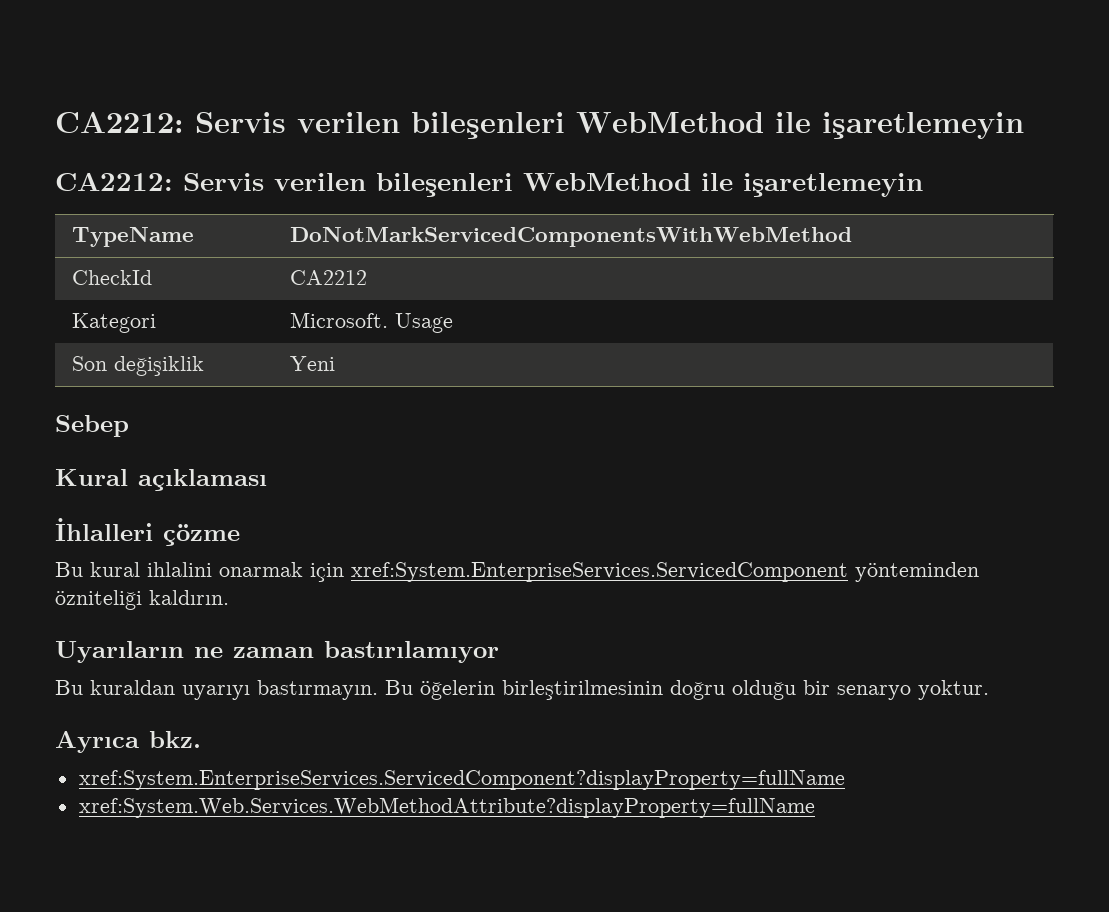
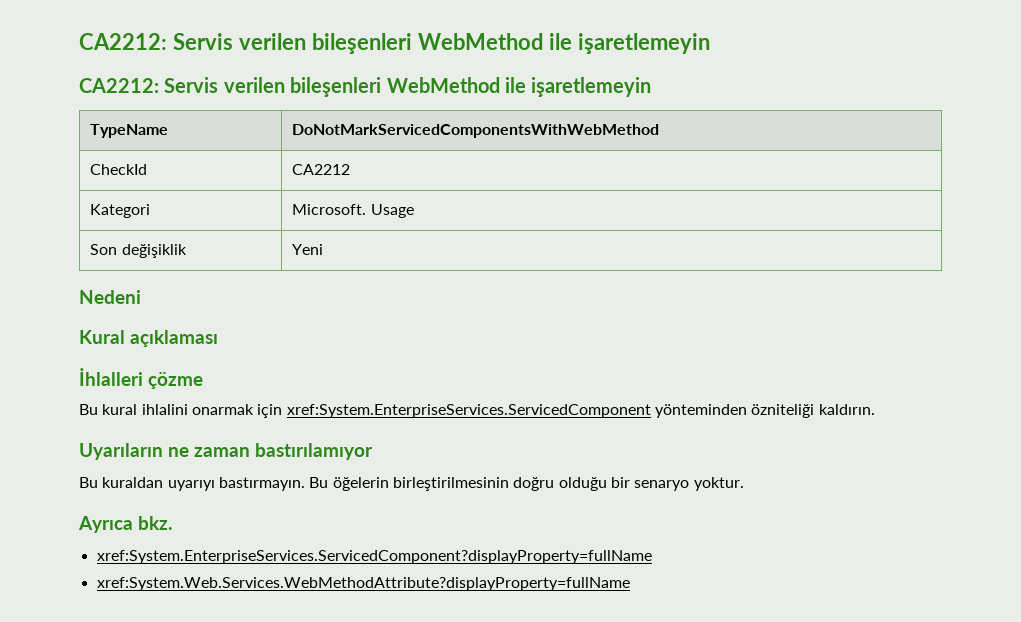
- Sebep
+ Nedeni

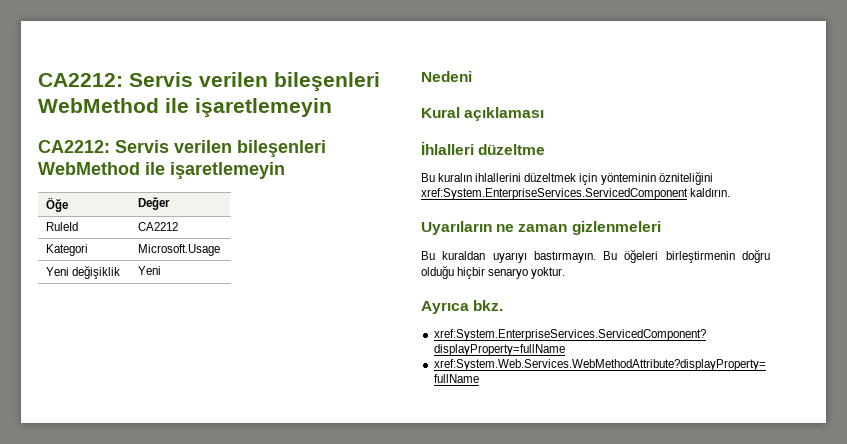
- TypeName | DoNotMarkServicedComponentsWithWebMethod
- CheckId | CA2212
+ Öğe | Değer
+ RuleId | CA2212
- Kategori | Microsoft. Usage
- Son değişiklik | Yeni
+ Kategori | Microsoft.Usage
+ Yeni değişiklik | Yeni
- İhlalleri çözme
- Bu kural ihlalini onarmak için xref:System.EnterpriseServices.ServicedComponent yönteminden özniteliği kaldırın.
+ İhlalleri düzeltme
+ Bu kuralın ihlallerini düzeltmek için yönteminin özniteliğini xref:System.EnterpriseServices.ServicedComponent kaldırın.
- Uyarıların ne zaman bastırılamıyor
+ Uyarıların ne zaman gizlenmeleri
- Bu öğelerin birleştirilmesinin doğru olduğu bir senaryo yoktur.
+ Bu öğeleri birleştirmenin doğru olduğu hiçbir senaryo yoktur.

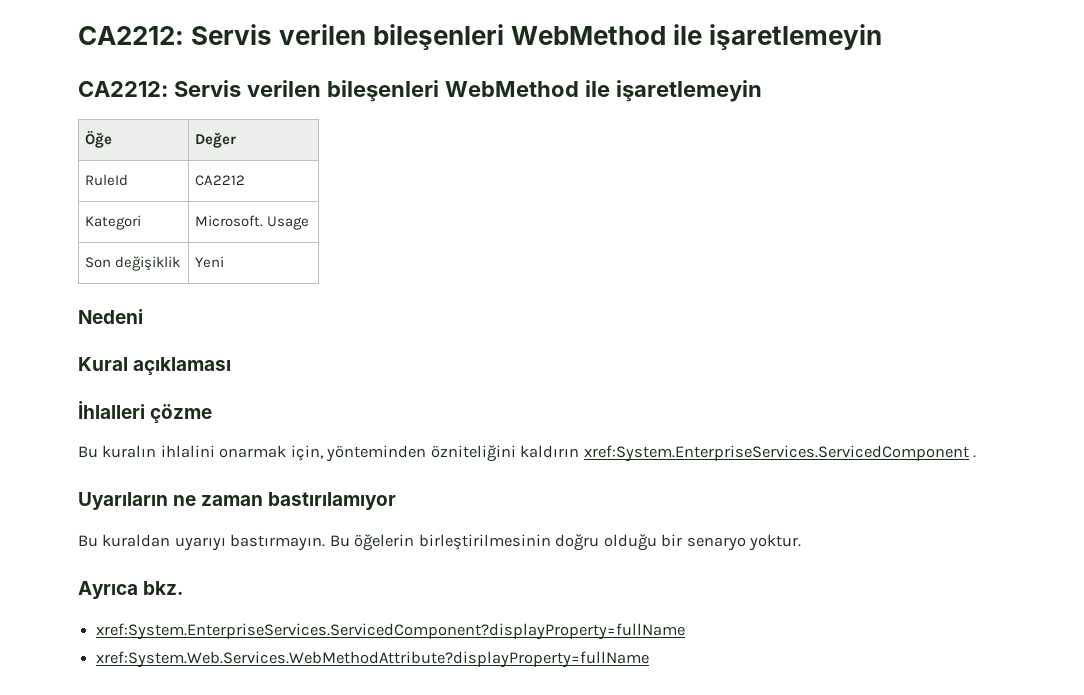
- Kategori | Microsoft.Usage
- Yeni değişiklik | Yeni
+ Kategori | Microsoft. Usage
+ Son değişiklik | Yeni
- İhlalleri düzeltme
+ İhlalleri çözme
- Bu kuralın ihlallerini düzeltmek için yönteminin özniteliğini xref:System.EnterpriseServices.ServicedComponent kaldırın.
+ Bu kuralın ihlalini onarmak için, yönteminden özniteliğini kaldırın xref:System.EnterpriseServices.ServicedComponent .
- Uyarıların ne zaman gizlenmeleri
+ Uyarıların ne zaman bastırılamıyor
- Bu öğeleri birleştirmenin doğru olduğu hiçbir senaryo yoktur.
+ Bu öğelerin birleştirilmesinin doğru olduğu bir senaryo yoktur.

